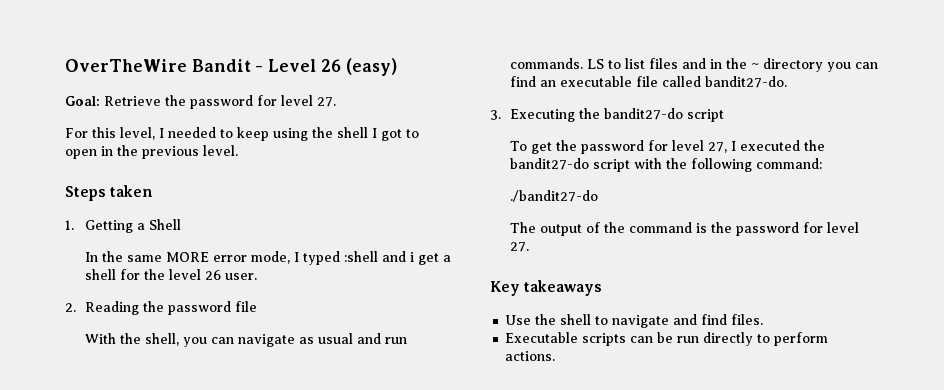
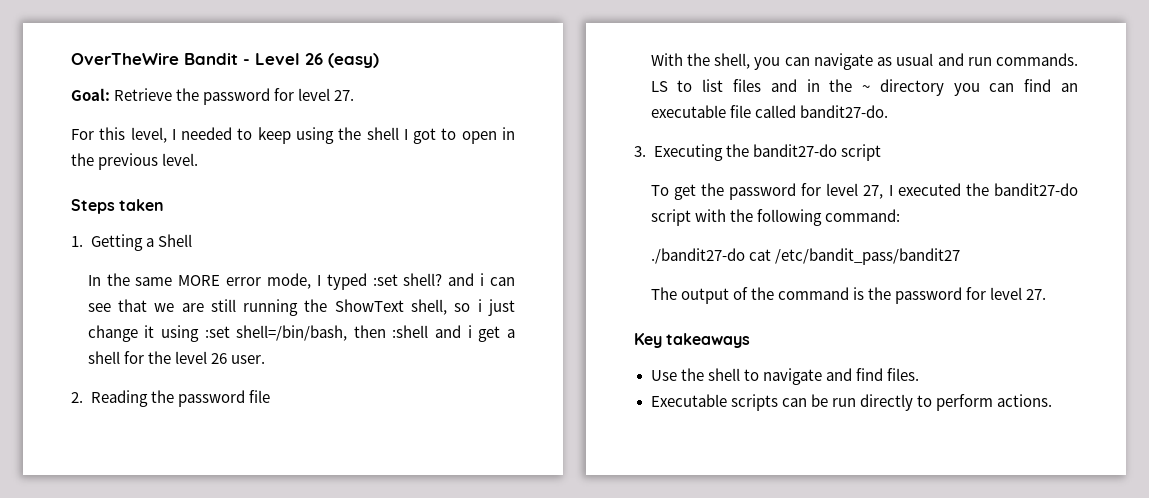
- In the same MORE error mode, I typed :shell and i get a shell for the level 26 user.
+ In the same MORE error mode, I typed :set shell? and i can see that we are still running the ShowText shell, so i just change it using :set shell=/bin/bash, then :shell and i get a shell for the level 26 user.
- ./bandit27-do
+ ./bandit27-do cat /etc/bandit_pass/bandit27

